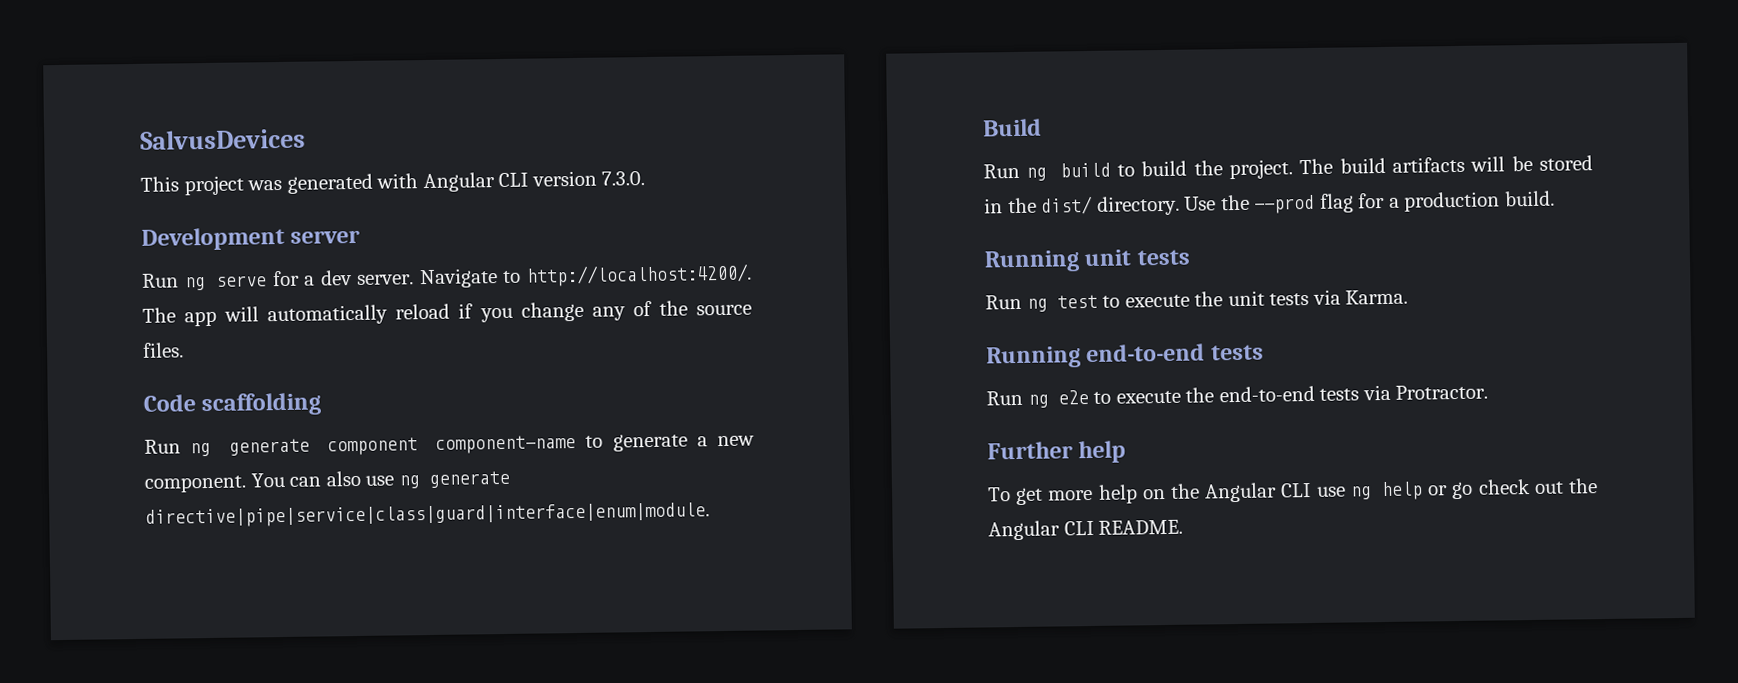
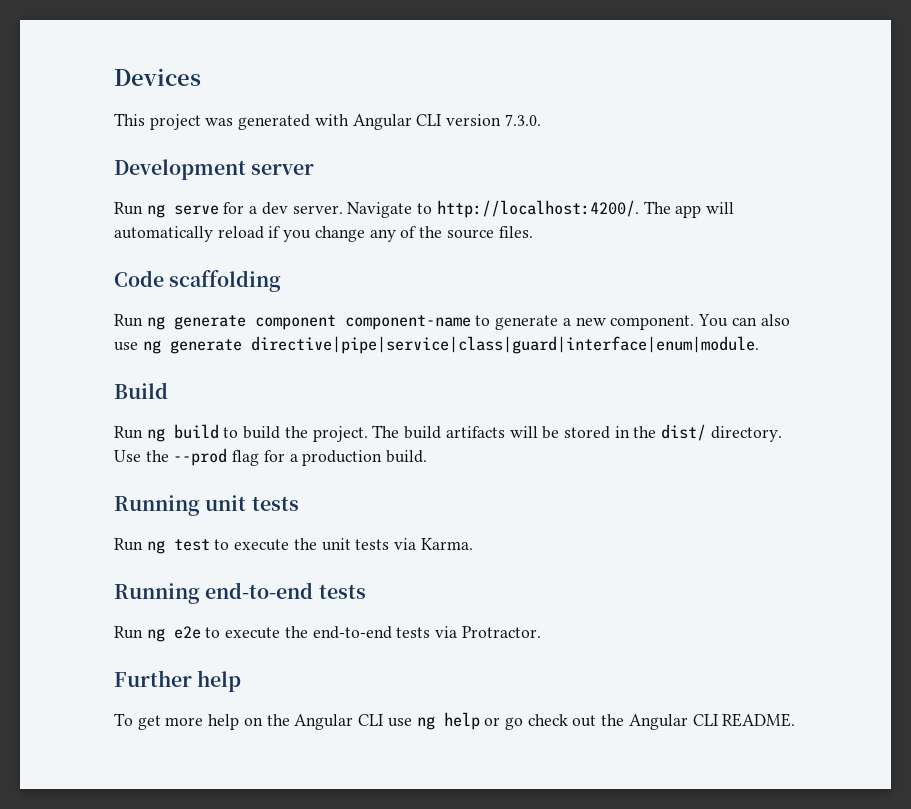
- SalvusDevices
+ Devices

